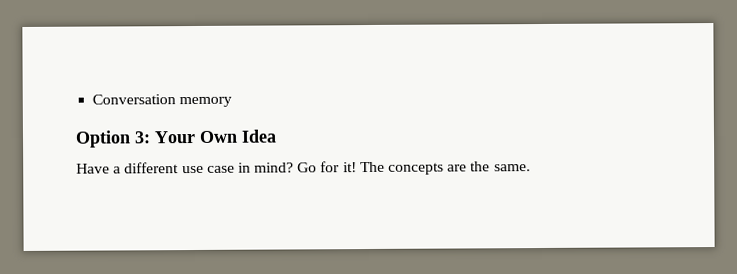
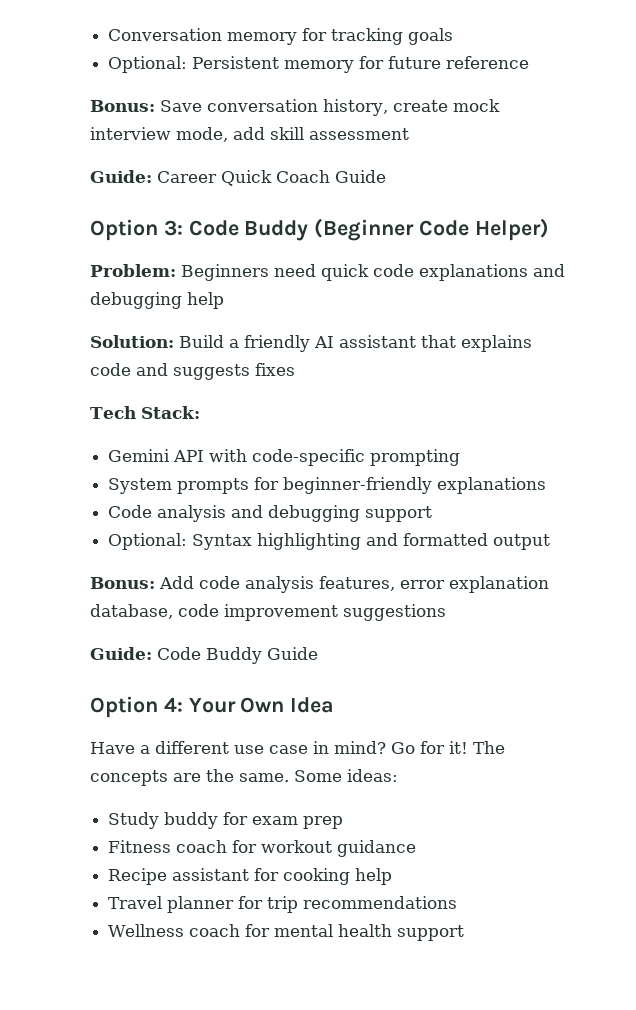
- Conversation memory
- Option 3: Your Own Idea
+ Conversation memory for tracking goals
+ Optional: Persistent memory for future reference
+ Bonus: Save conversation history, create mock interview mode, add skill assessment
+ Guide: Career Quick Coach Guide
+ Option 3: Code Buddy (Beginner Code Helper)
+ Problem: Beginners need quick code explanations and debugging help
+ Solution: Build a friendly AI assistant that explains code and suggests fixes
+ Tech Stack:
+ Gemini API with code-specific prompting
+ System prompts for beginner-friendly explanations
+ Code analysis and debugging support
+ Optional: Syntax highlighting and formatted output
+ Bonus: Add code analysis features, error explanation database, code improvement suggestions
+ Guide: Code Buddy Guide
+ Option 4: Your Own Idea
+ Some ideas:
+ Study buddy for exam prep
+ Fitness coach for workout guidance
+ Recipe assistant for cooking help
+ Travel planner for trip recommendations
+ Wellness coach for mental health support

